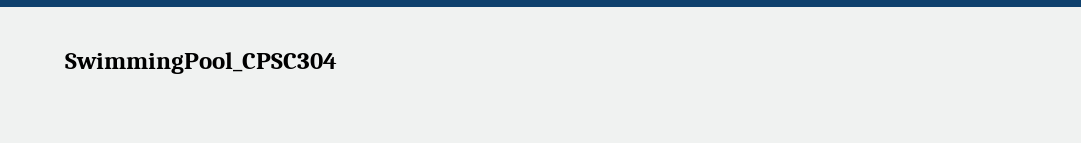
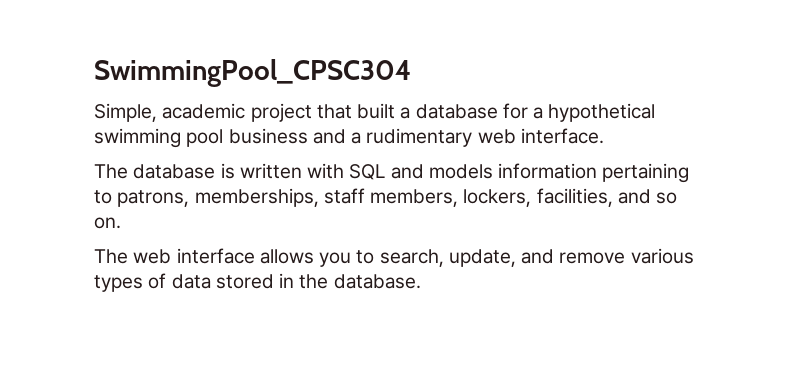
+ Simple, academic project that built a database for a hypothetical swimming pool business and a rudimentary web interface.
+ The database is written with SQL and models information pertaining to patrons, memberships, staff members, lockers, facilities, and so on.
+ The web interface allows you to search, update, and remove various types of data stored in the database.

